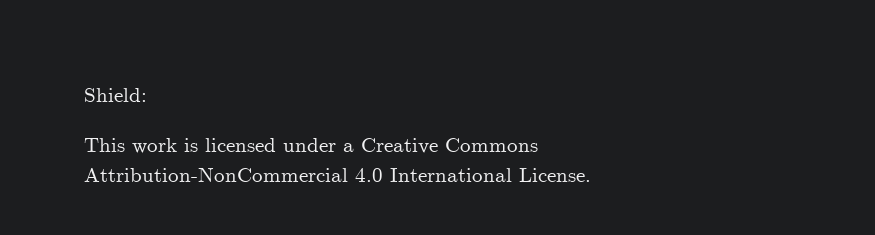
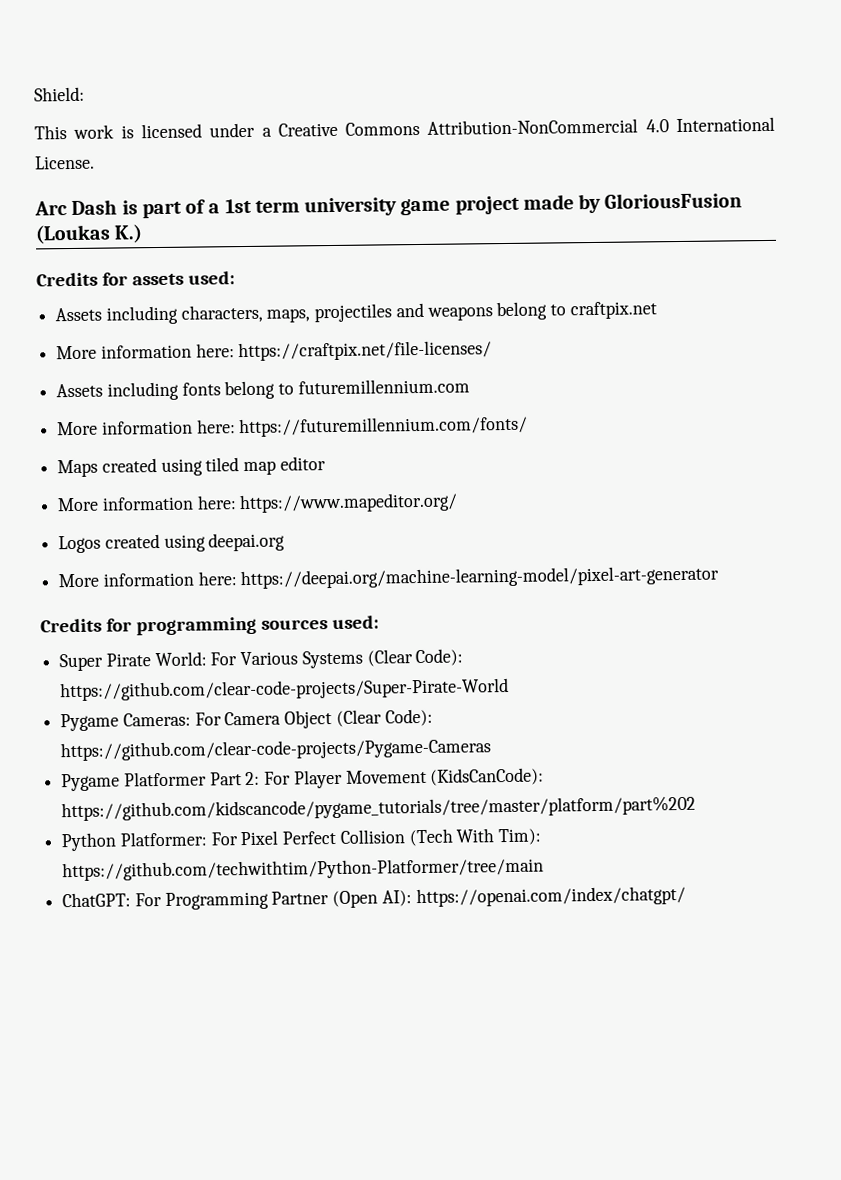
+ Arc Dash is part of a 1st term university game project made by GloriousFusion (Loukas K.)
+ Credits for assets used:
+ Assets including characters, maps, projectiles and weapons belong to craftpix.net
+ More information here: https://craftpix.net/file-licenses/
+ Assets including fonts belong to futuremillennium.com
+ More information here: https://futuremillennium.com/fonts/
+ Maps created using tiled map editor
+ More information here: https://www.mapeditor.org/
+ Logos created using deepai.org
+ More information here: https://deepai.org/machine-learning-model/pixel-art-generator
+ Credits for programming sources used:
+ Super Pirate World: For Various Systems (Clear Code): https://github.com/clear-code-projects/Super-Pirate-World
+ Pygame Cameras: For Camera Object (Clear Code): https://github.com/clear-code-projects/Pygame-Cameras
+ Pygame Platformer Part 2: For Player Movement (KidsCanCode): https://github.com/kidscancode/pygame_tutorials/tree/master/platform/part%202
+ Python Platformer: For Pixel Perfect Collision (Tech With Tim): https://github.com/techwithtim/Python-Platformer/tree/main
+ ChatGPT: For Programming Partner (Open AI): https://openai.com/index/chatgpt/

